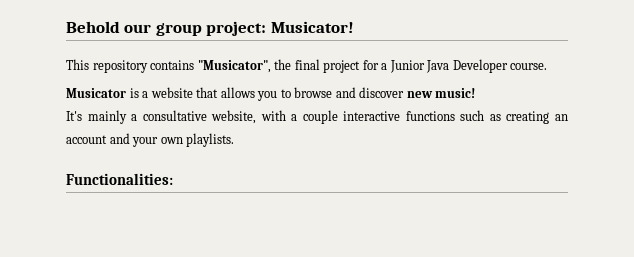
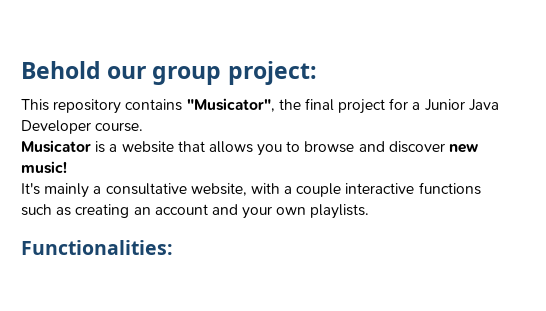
- Behold our group project: Musicator!
+ Behold our group project:

